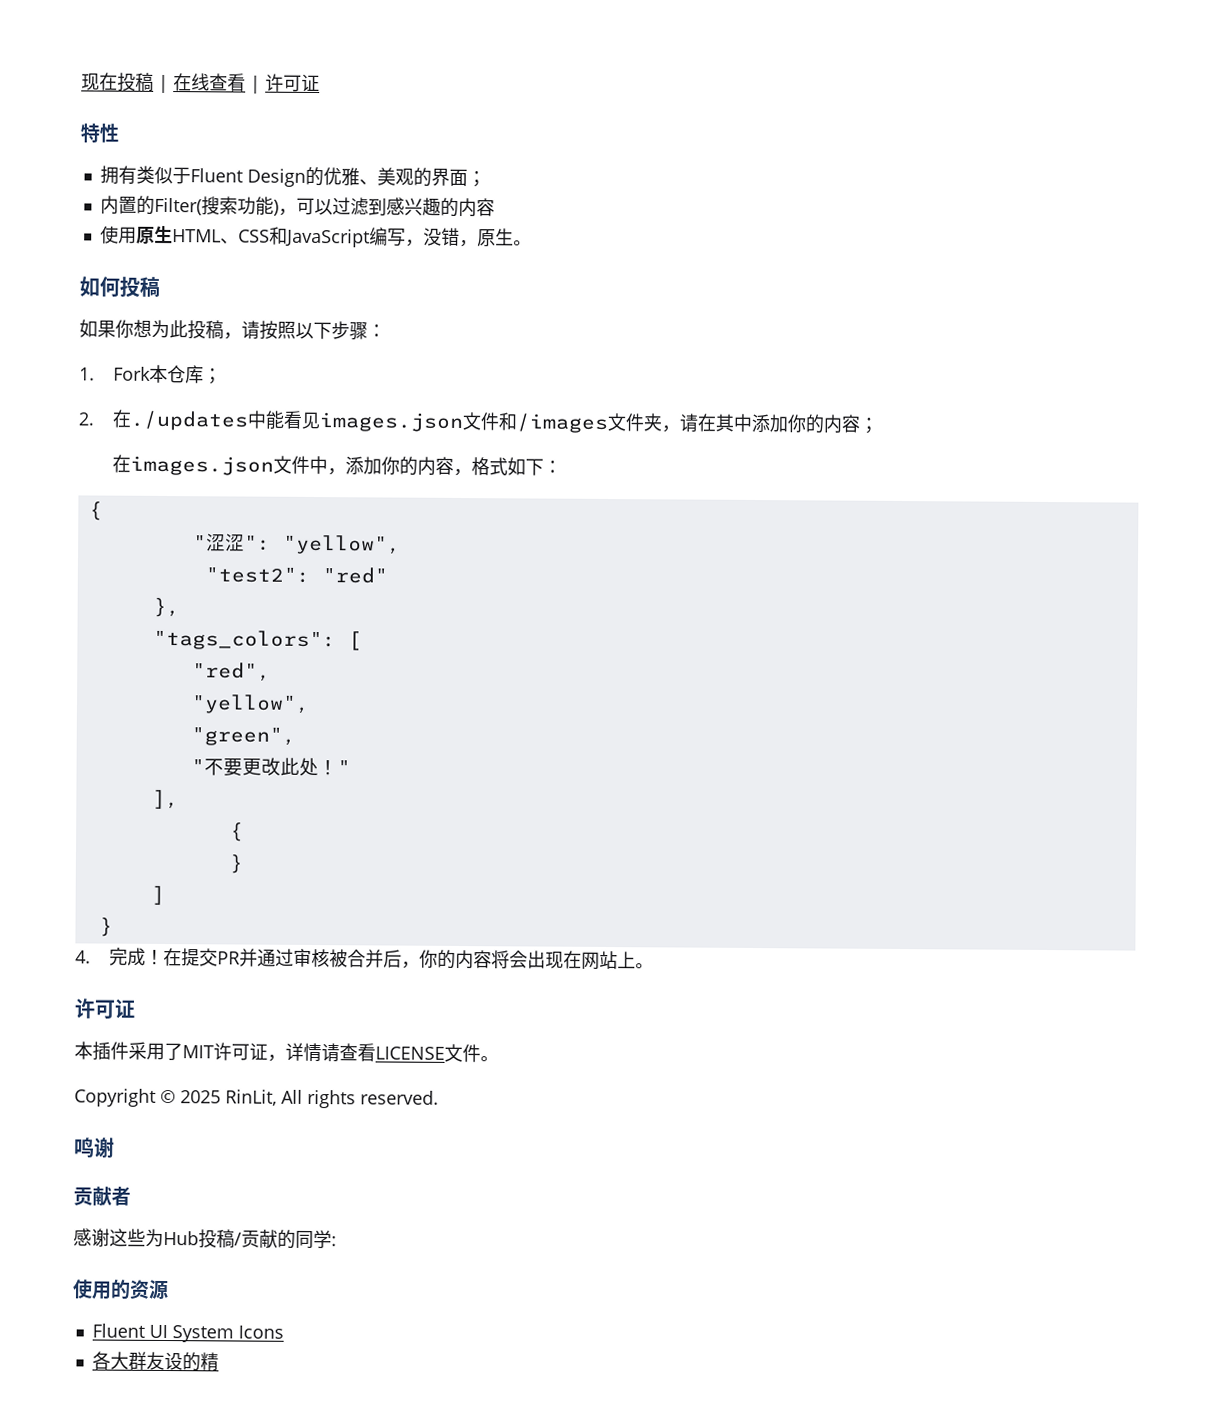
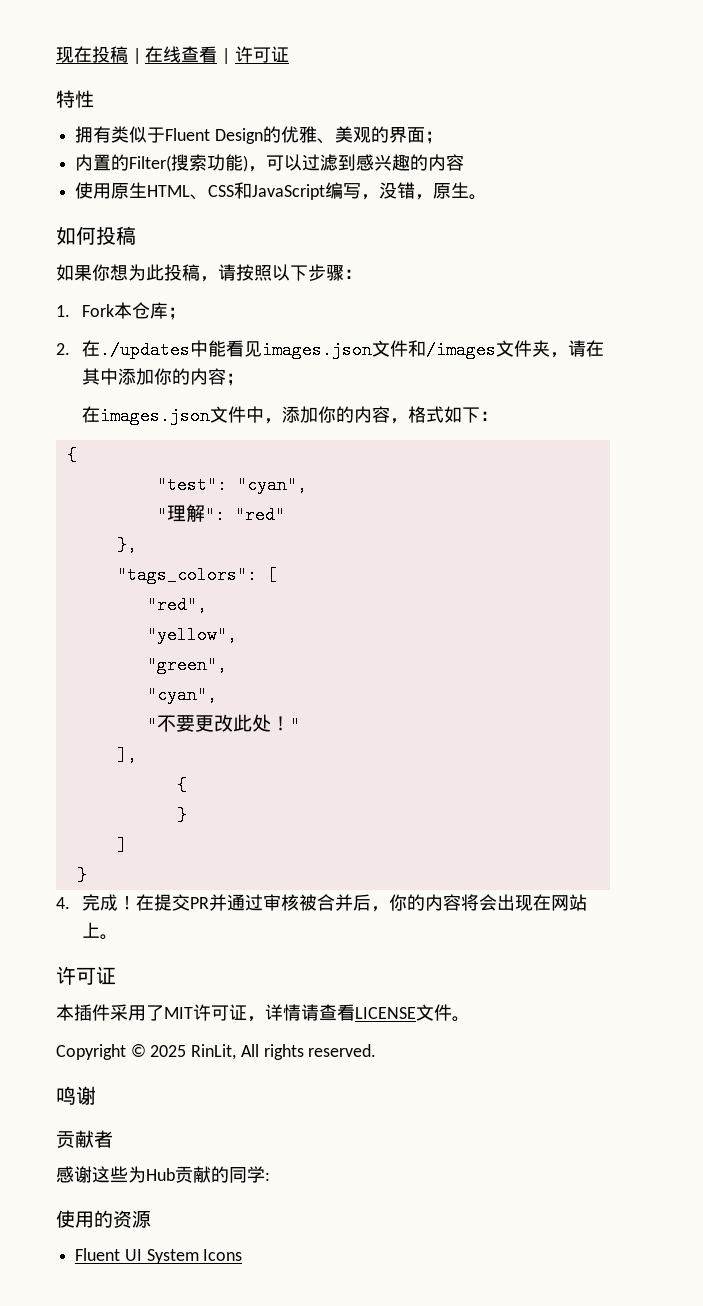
- "涩涩": "yellow",
- "test2": "red"
+ "test": "cyan",
+ "理解": "red"
  "green",
+ "cyan",
- 感谢这些为Hub投稿/贡献的同学:
+ 感谢这些为Hub贡献的同学:
- 各大群友设的精

